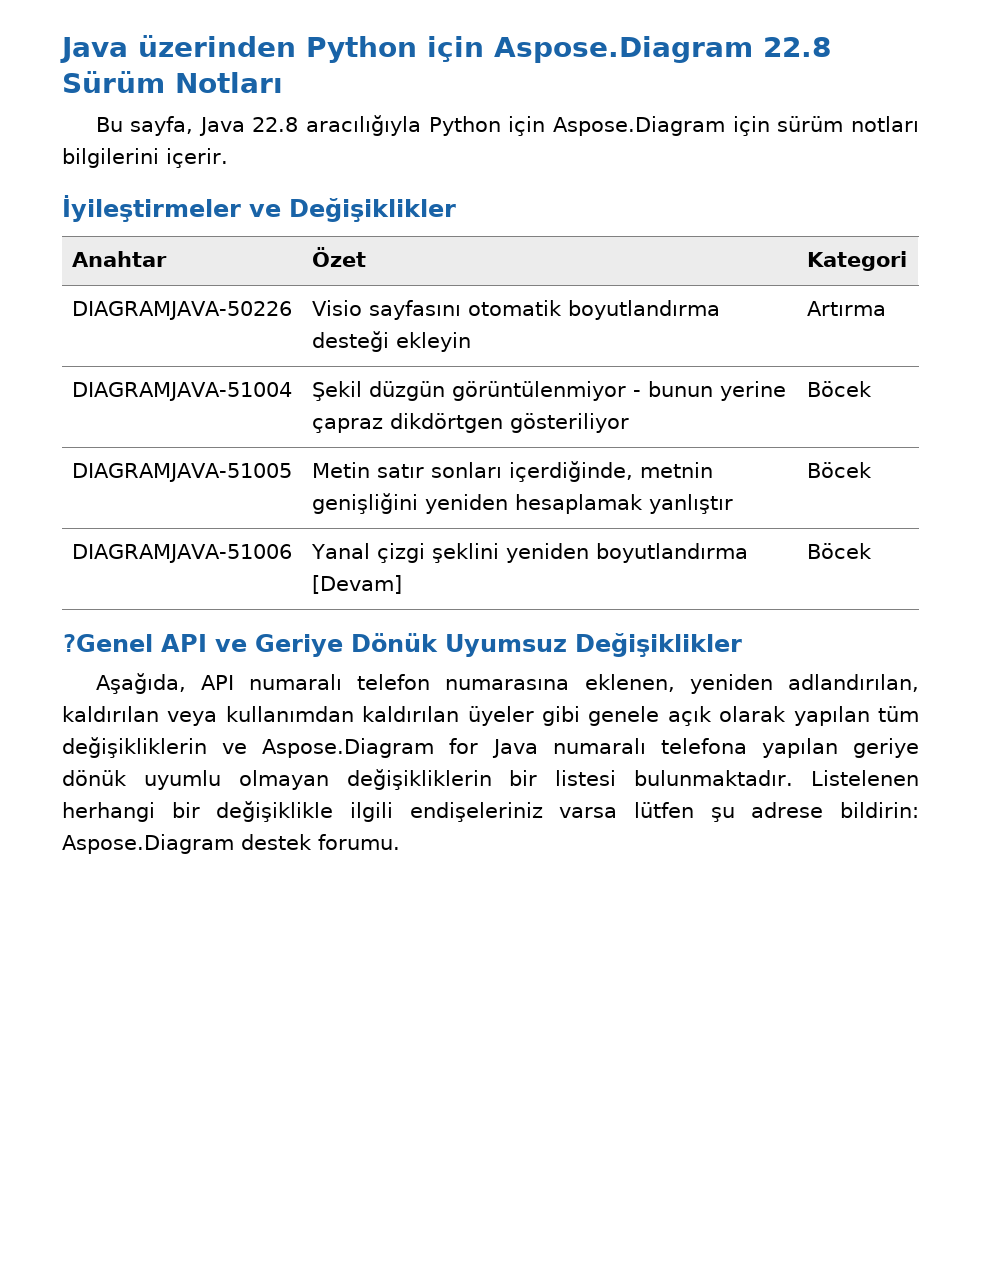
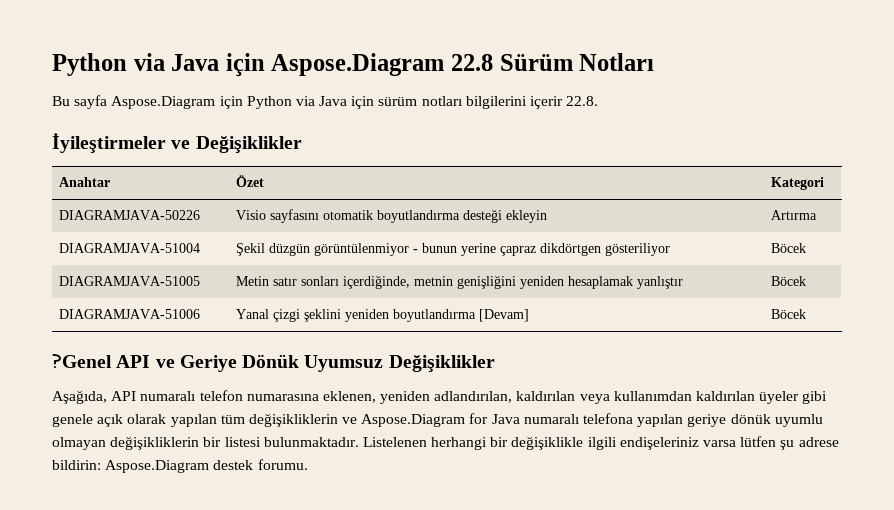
- Java üzerinden Python için Aspose.Diagram 22.8 Sürüm Notları
+ Python via Java için Aspose.Diagram 22.8 Sürüm Notları
- Bu sayfa, Java 22.8 aracılığıyla Python için Aspose.Diagram için sürüm notları bilgilerini içerir.
+ Bu sayfa Aspose.Diagram için Python via Java için sürüm notları bilgilerini içerir 22.8.

